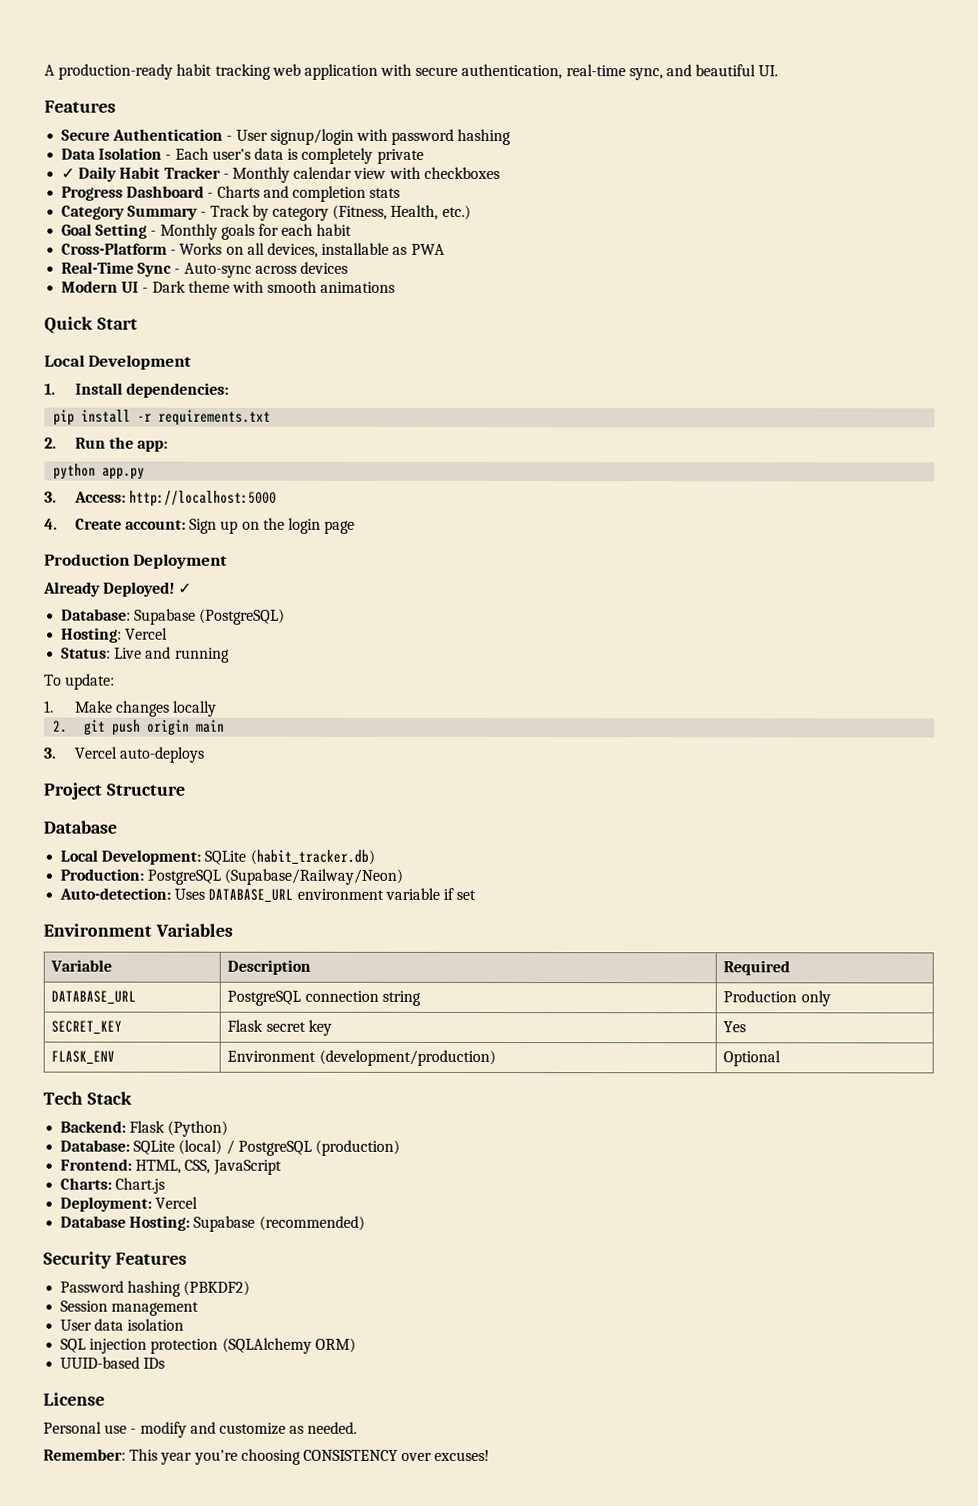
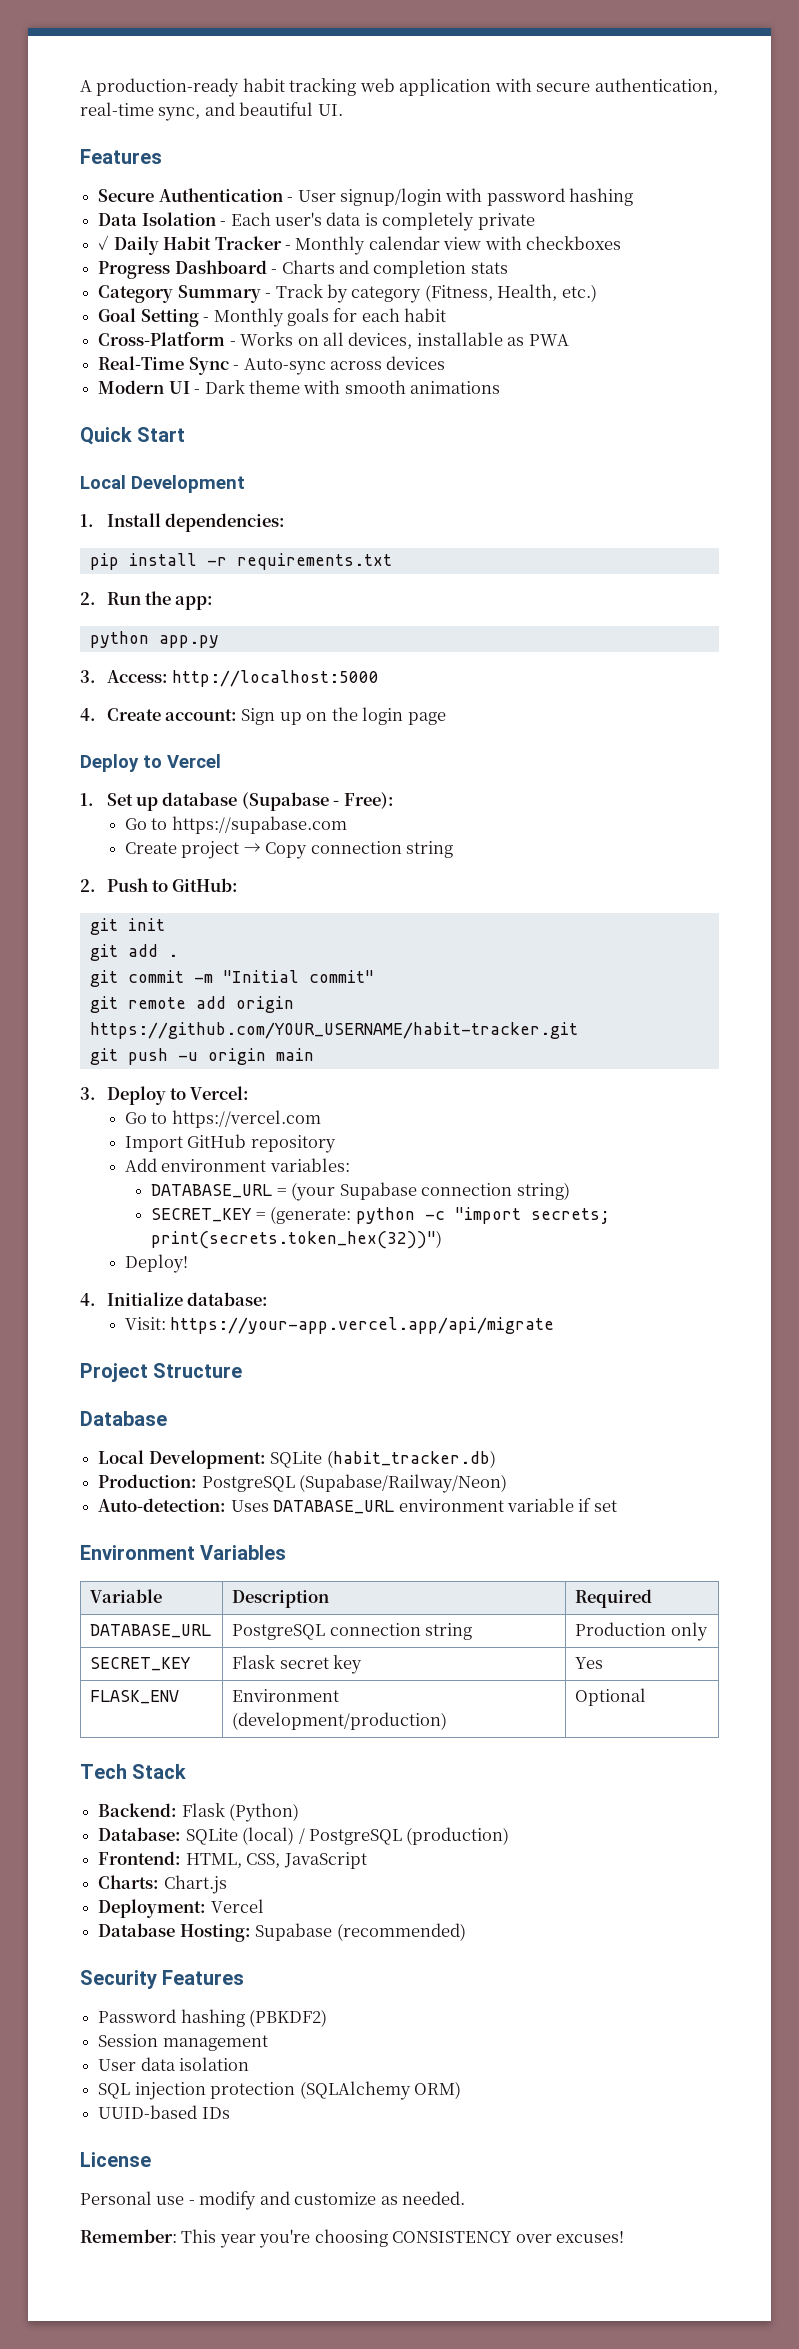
- Production Deployment
- Already Deployed! ✓
- Database: Supabase (PostgreSQL)
- Hosting: Vercel
- Status: Live and running
- To update:
- 1. Make changes locally
- 2. git push origin main
+ Deploy to Vercel
+ 1. Set up database (Supabase - Free):
+ Go to https://supabase.com
+ Create project → Copy connection string
+ 2. Push to GitHub:
+ git init
+ git add .
+ git commit -m "Initial commit"
+ git remote add origin https://github.com/YOUR_USERNAME/habit-tracker.git
+ git push -u origin main
- 3. Vercel auto-deploys
+ 3. Deploy to Vercel:
+ Go to https://vercel.com
+ Import GitHub repository
+ Add environment variables:
+ DATABASE_URL = (your Supabase connection string)
+ SECRET_KEY = (generate: python -c "import secrets; print(secrets.token_hex(32))")
+ Deploy!
+ 4. Initialize database:
+ Visit: https://your-app.vercel.app/api/migrate

